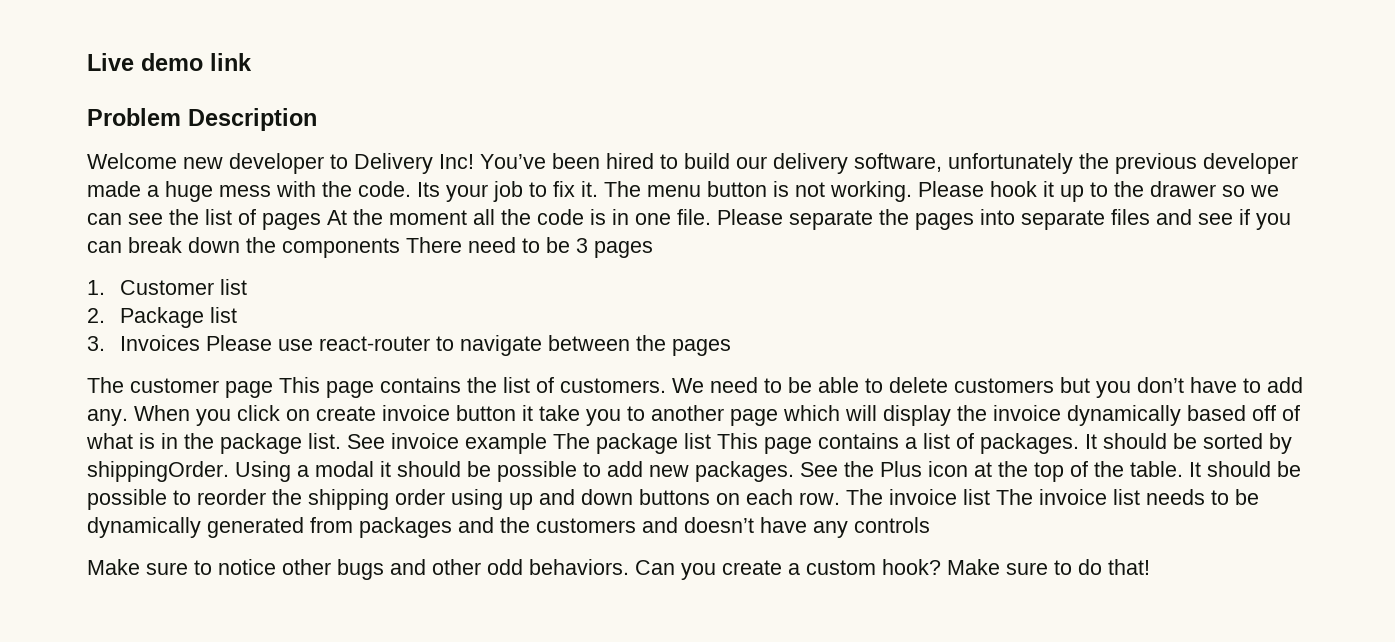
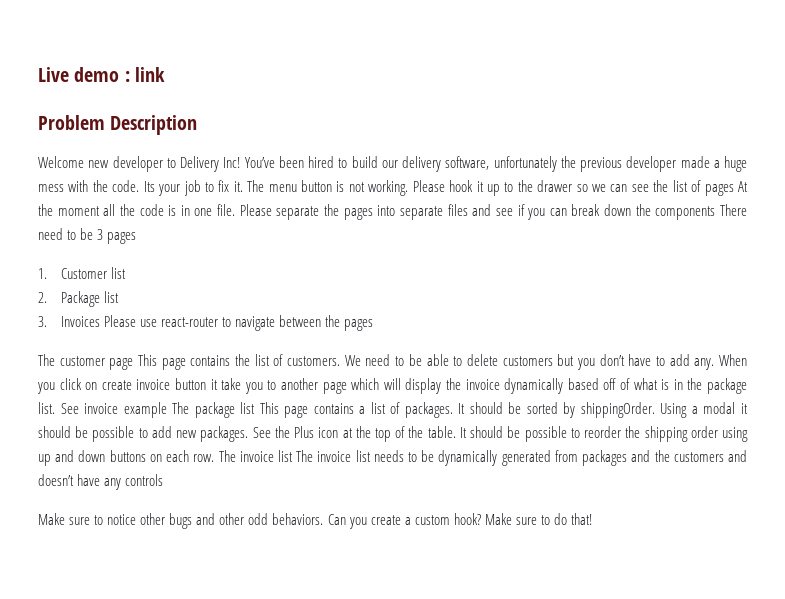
- Live demo link
+ Live demo : link

